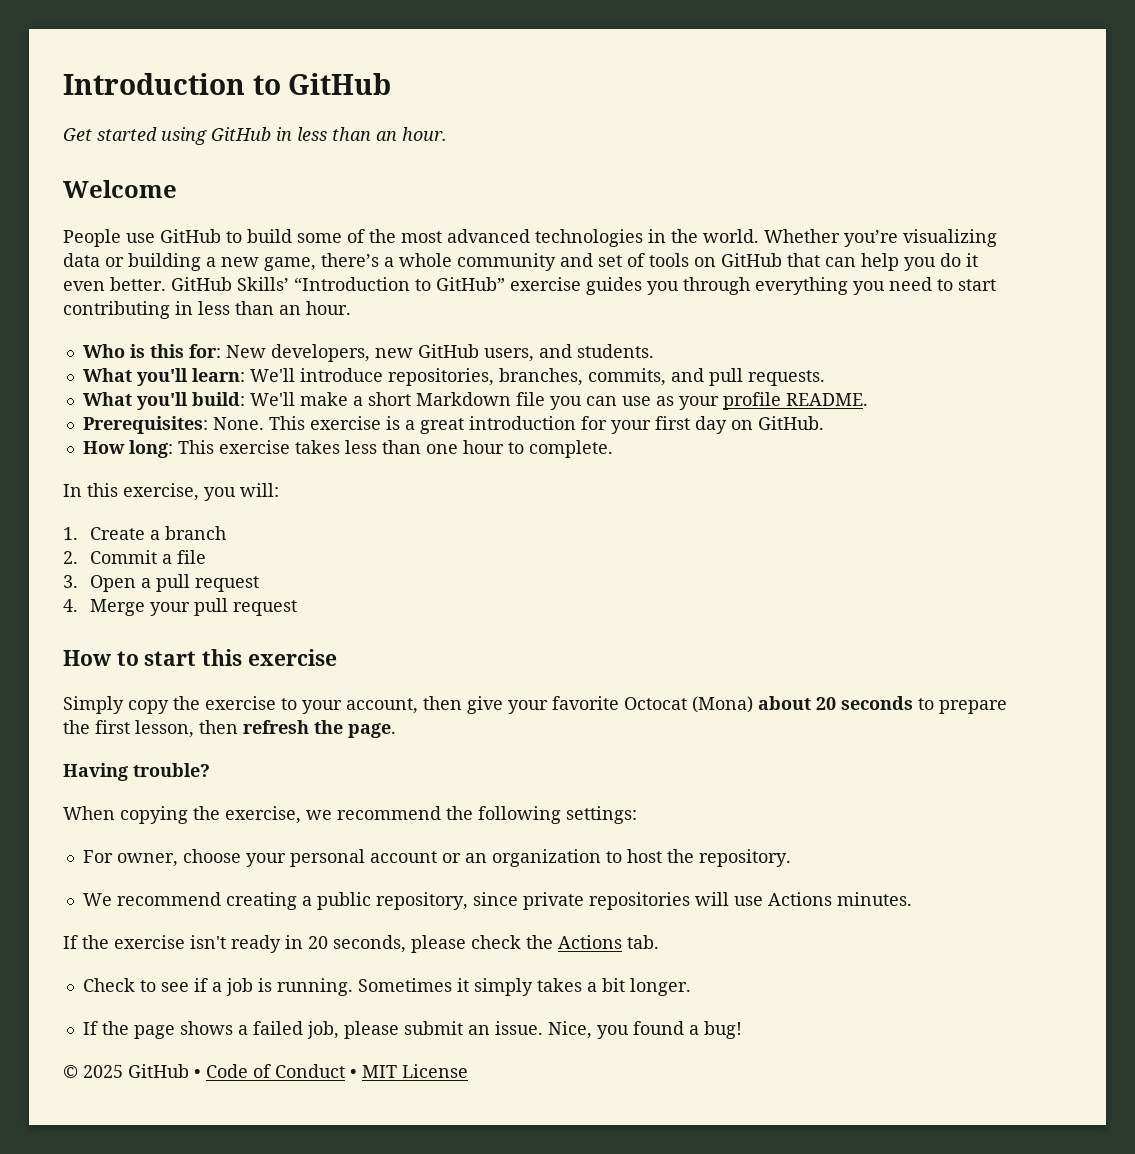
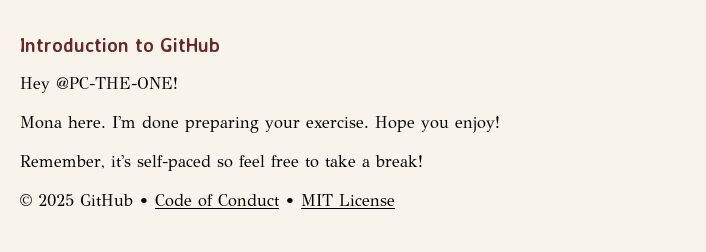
- Get started using GitHub in less than an hour.
- Welcome
- People use GitHub to build some of the most advanced technologies in the world. Whether you’re visualizing data or building a new game, there’s a whole community and set of tools on GitHub that can help you do it even better. GitHub Skills’ “Introduction to GitHub” exercise guides you through everything you need to start contributing in less than an hour.
- Who is this for: New developers, new GitHub users, and students.
- What you'll learn: We'll introduce repositories, branches, commits, and pull requests.
- What you'll build: We'll make a short Markdown file you can use as your profile README.
- Prerequisites: None. This exercise is a great introduction for your first day on GitHub.
- How long: This exercise takes less than one hour to complete.
- In this exercise, you will:
- 1. Create a branch
- 2. Commit a file
- 3. Open a pull request
- 4. Merge your pull request
- How to start this exercise
- Simply copy the exercise to your account, then give your favorite Octocat (Mona) about 20 seconds to prepare the first lesson, then refresh the page.
- Having trouble?
- When copying the exercise, we recommend the following settings:
- For owner, choose your personal account or an organization to host the repository.
- We recommend creating a public repository, since private repositories will use Actions minutes.
- If the exercise isn't ready in 20 seconds, please check the Actions tab.
- Check to see if a job is running. Sometimes it simply takes a bit longer.
- If the page shows a failed job, please submit an issue. Nice, you found a bug!
+ Hey @PC-THE-ONE!
+ Mona here. I'm done preparing your exercise. Hope you enjoy!
+ Remember, it's self-paced so feel free to take a break!

